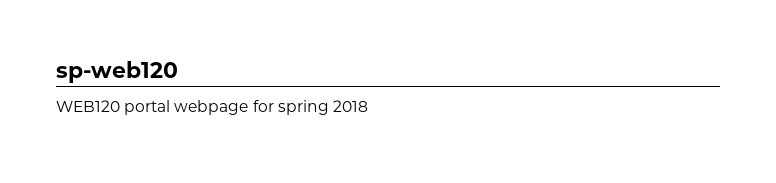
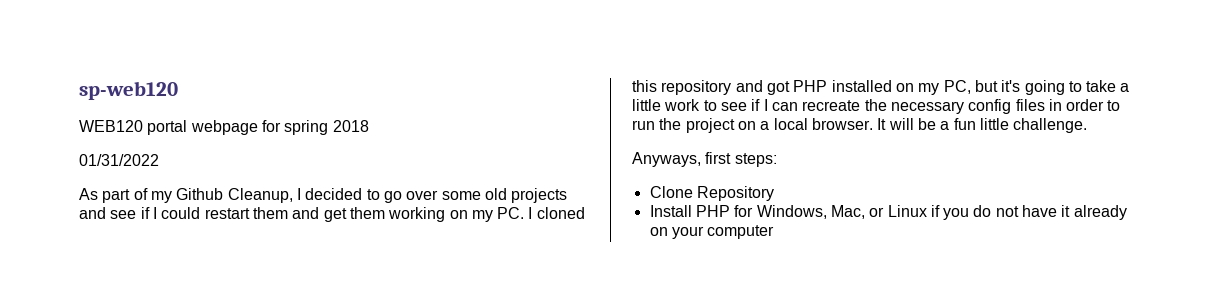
+ 01/31/2022
+ As part of my Github Cleanup, I decided to go over some old projects and see if I could restart them and get them working on my PC. I cloned this repository and got PHP installed on my PC, but it's going to take a little work to see if I can recreate the necessary config files in order to run the project on a local browser. It will be a fun little challenge.
+ Anyways, first steps:
+ Clone Repository
+ Install PHP for Windows, Mac, or Linux if you do not have it already on your computer

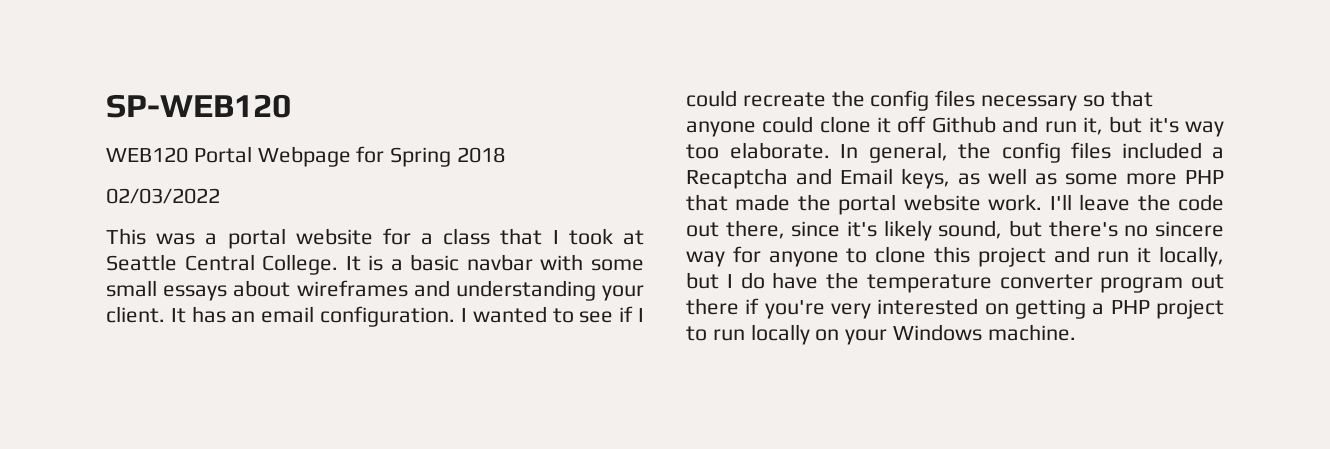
- sp-web120
+ SP-WEB120
- WEB120 portal webpage for spring 2018
- 01/31/2022
- As part of my Github Cleanup, I decided to go over some old projects and see if I could restart them and get them working on my PC. I cloned this repository and got PHP installed on my PC, but it's going to take a little work to see if I can recreate the necessary config files in order to run the project on a local browser. It will be a fun little challenge.
- Anyways, first steps:
- Clone Repository
- Install PHP for Windows, Mac, or Linux if you do not have it already on your computer
+ WEB120 Portal Webpage for Spring 2018
+ 02/03/2022
+ This was a portal website for a class that I took at Seattle Central College. It is a basic navbar with some small essays about wireframes and understanding your client. It has an email configuration. I wanted to see if I could recreate the config files necessary so that anyone could clone it off Github and run it, but it's way too elaborate. In general, the config files included a Recaptcha and Email keys, as well as some more PHP that made the portal website work. I'll leave the code out there, since it's likely sound, but there's no sincere way for anyone to clone this project and run it locally, but I do have the temperature converter program out there if you're very interested on getting a PHP project to run locally on your Windows machine.

